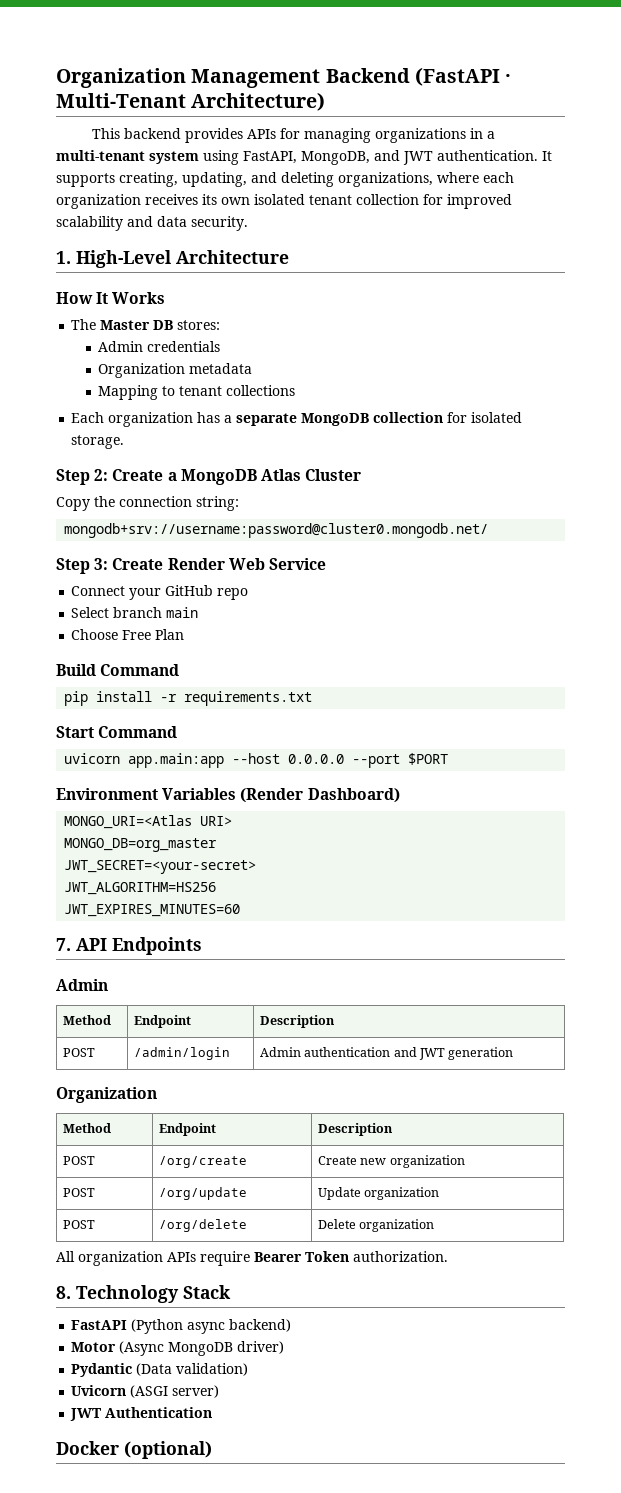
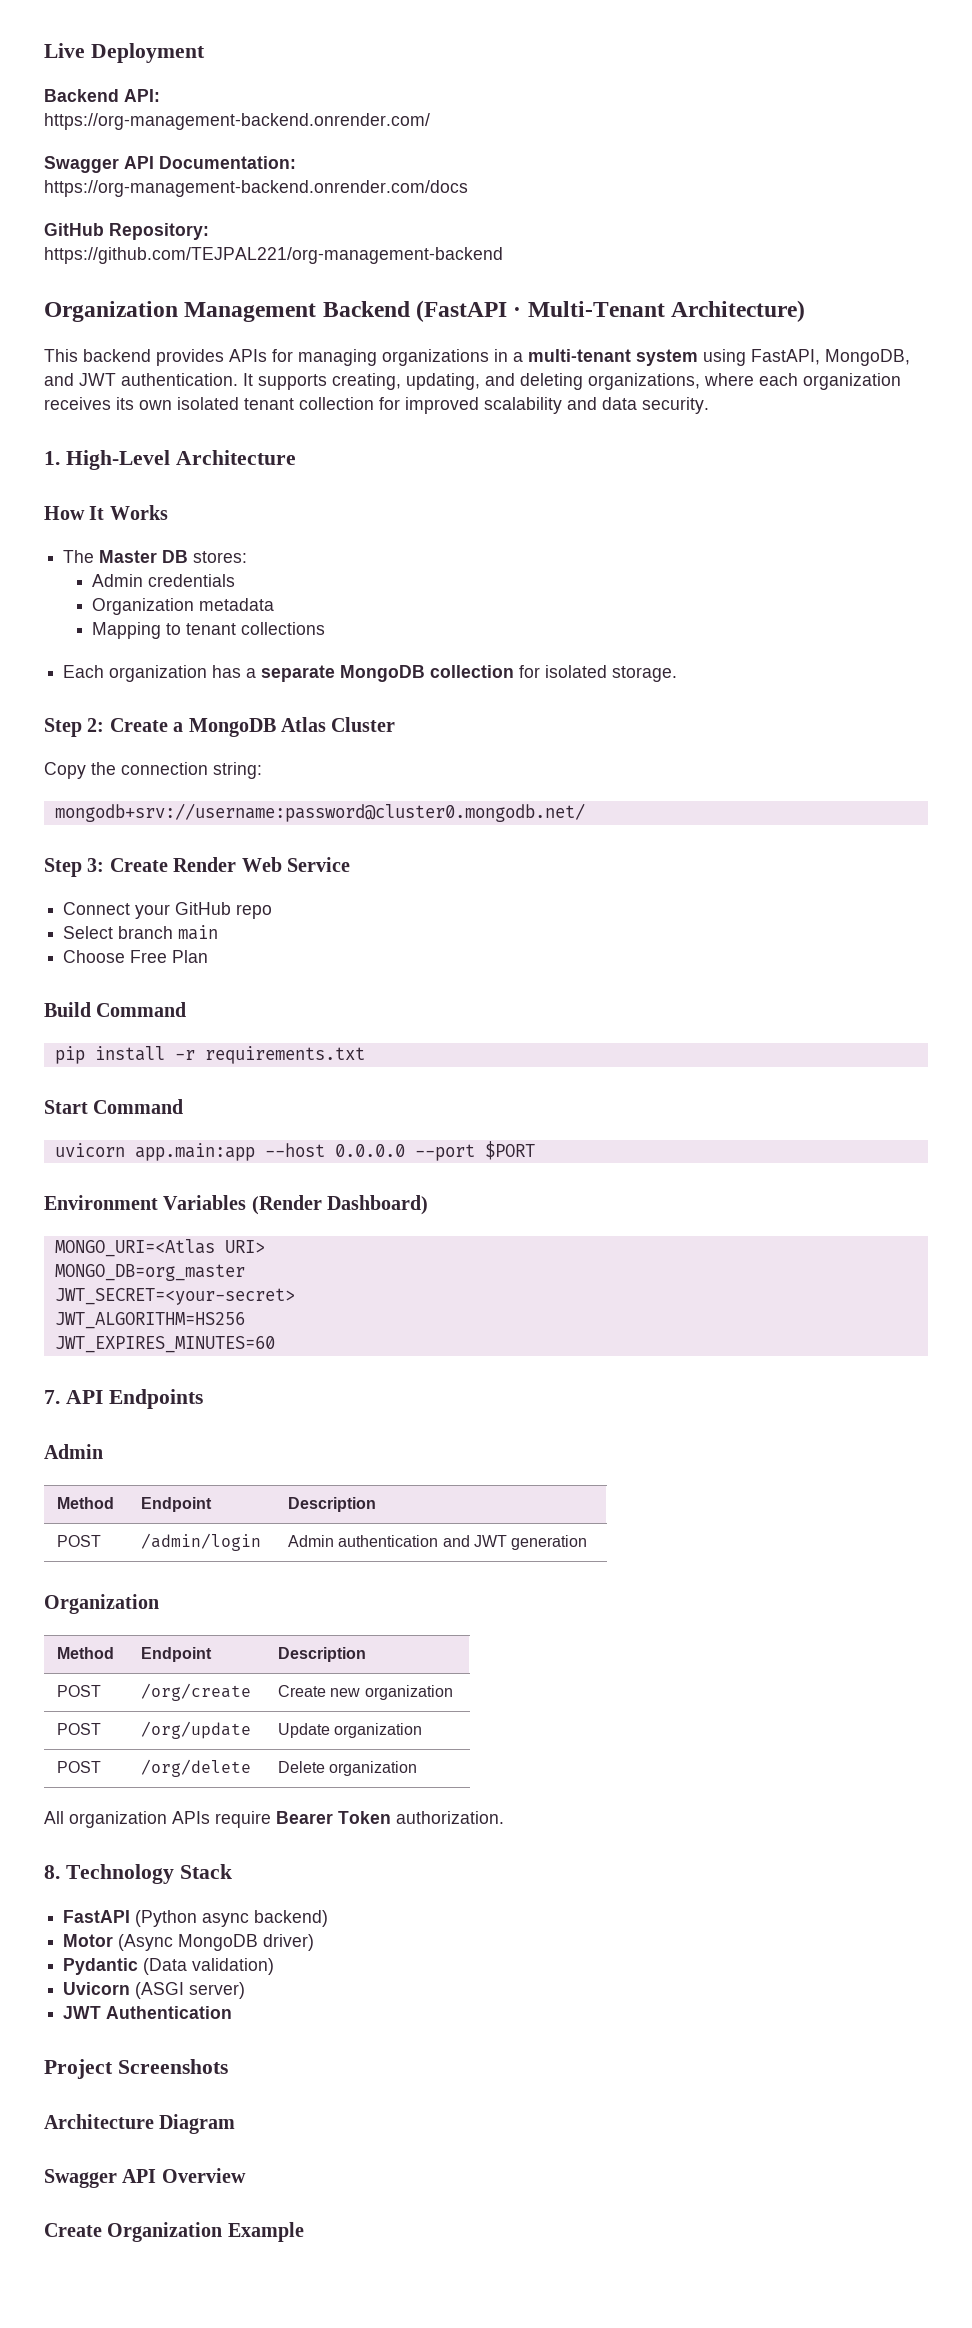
+ Live Deployment
+ Backend API:
+ https://org-management-backend.onrender.com/
+ Swagger API Documentation:
+ https://org-management-backend.onrender.com/docs
+ GitHub Repository:
+ https://github.com/TEJPAL221/org-management-backend
- Docker (optional)
+ Project Screenshots
+ Architecture Diagram
+ Swagger API Overview
+ Create Organization Example

